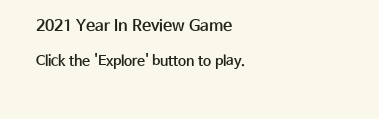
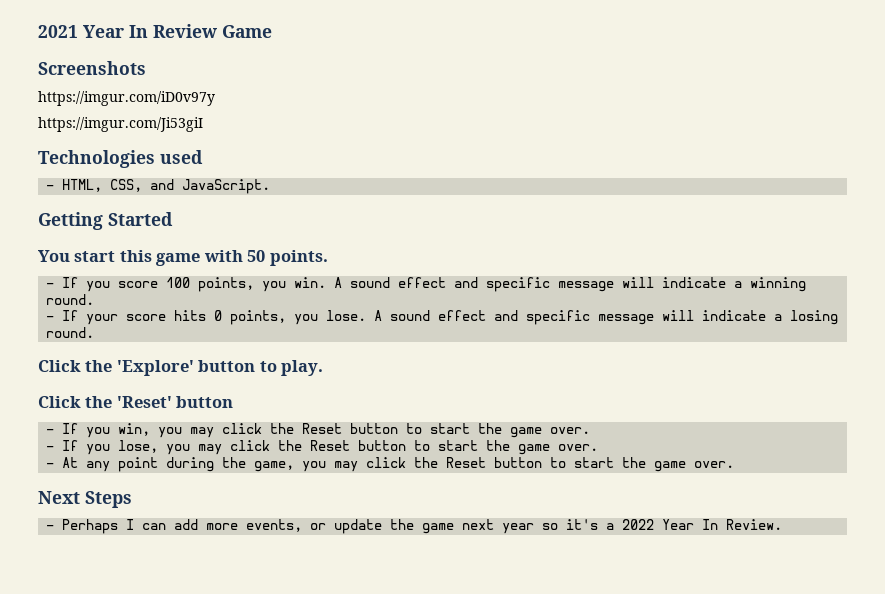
+ Screenshots
+ https://imgur.com/iD0v97y
+ https://imgur.com/Ji53giI
+ Technologies used
+ - HTML, CSS, and JavaScript.
+ Getting Started
+ You start this game with 50 points.
+ - If you score 100 points, you win. A sound effect and specific message will indicate a winning round.
+ - If your score hits 0 points, you lose. A sound effect and specific message will indicate a losing round.
+ Click the 'Reset' button
+ - If you win, you may click the Reset button to start the game over.
+ - If you lose, you may click the Reset button to start the game over.
+ - At any point during the game, you may click the Reset button to start the game over.
+ Next Steps
+ - Perhaps I can add more events, or update the game next year so it's a 2022 Year In Review.

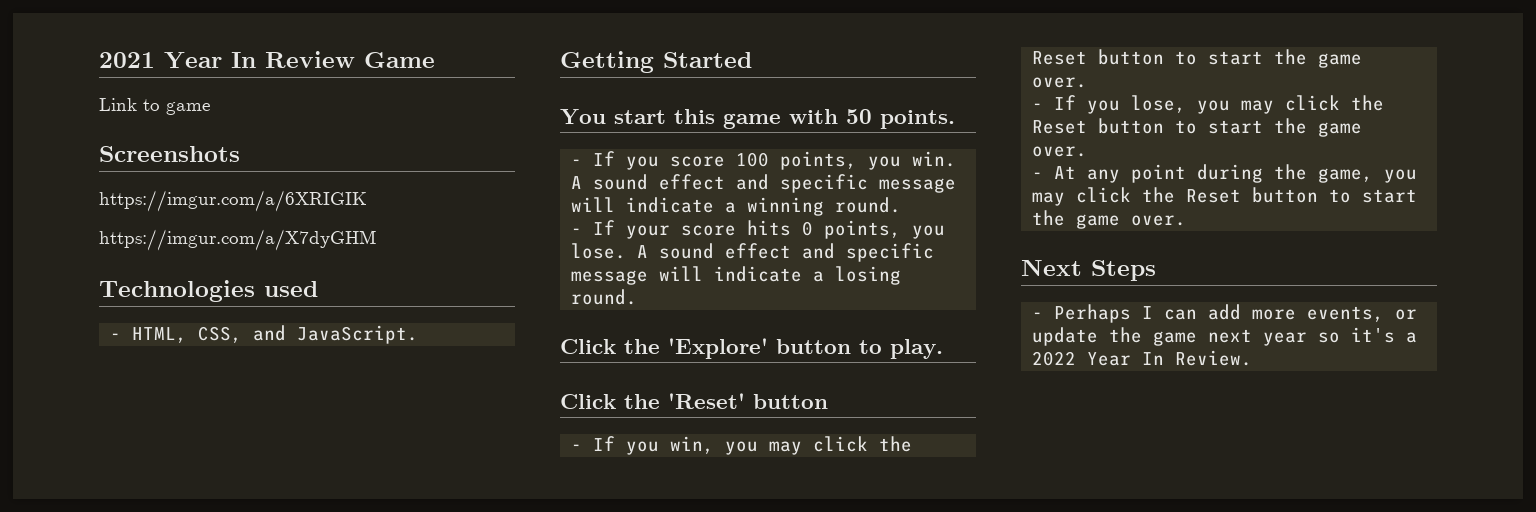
+ Link to game
- https://imgur.com/iD0v97y
- https://imgur.com/Ji53giI
+ https://imgur.com/a/6XRIGIK
+ https://imgur.com/a/X7dyGHM

